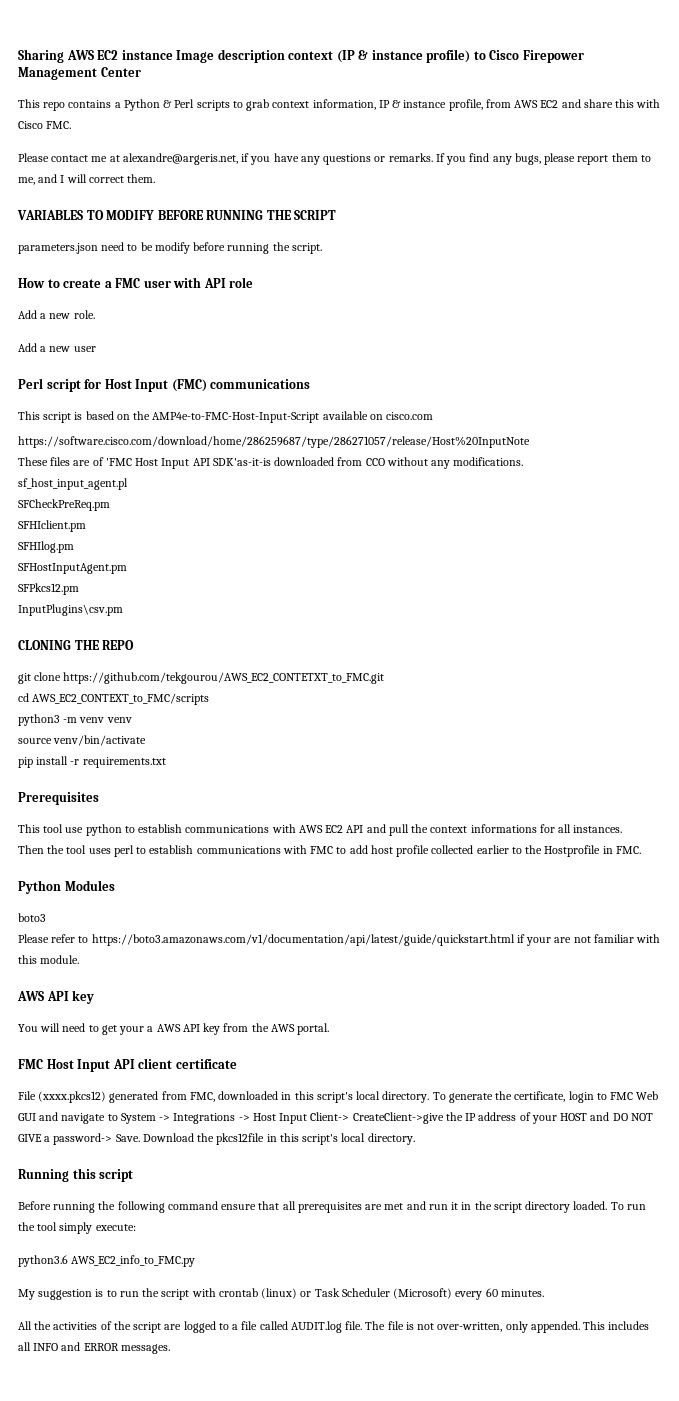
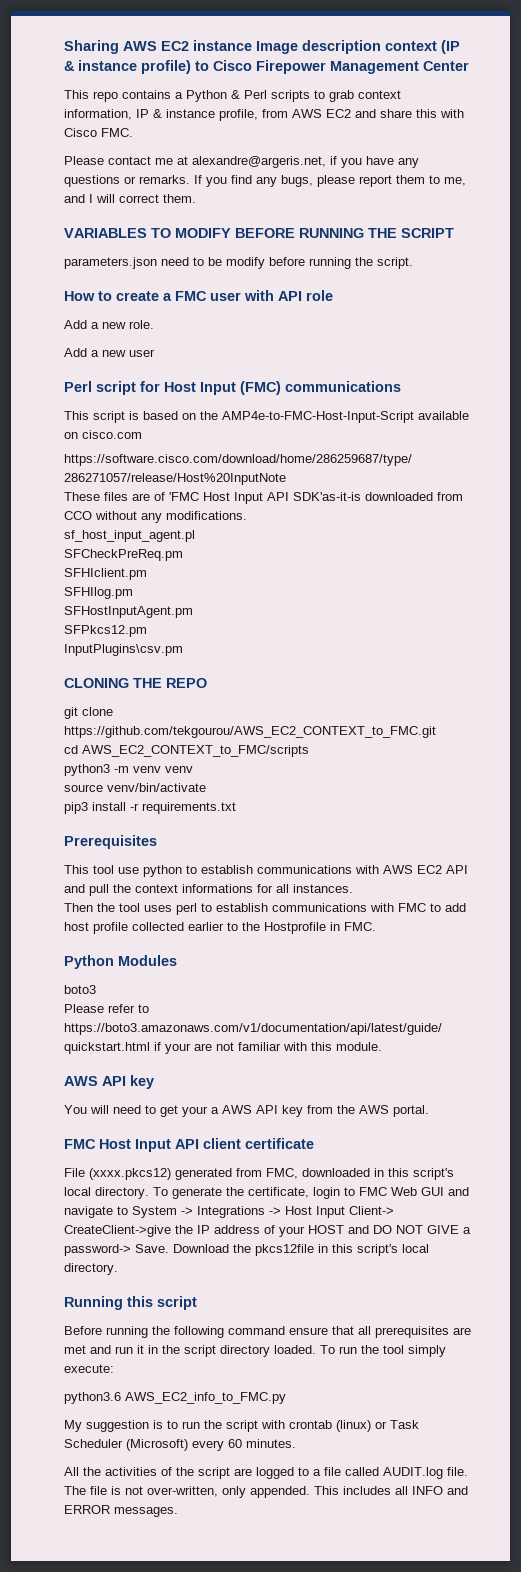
- git clone https://github.com/tekgourou/AWS_EC2_CONTETXT_to_FMC.git
+ git clone https://github.com/tekgourou/AWS_EC2_CONTEXT_to_FMC.git
- pip install -r requirements.txt
+ pip3 install -r requirements.txt

